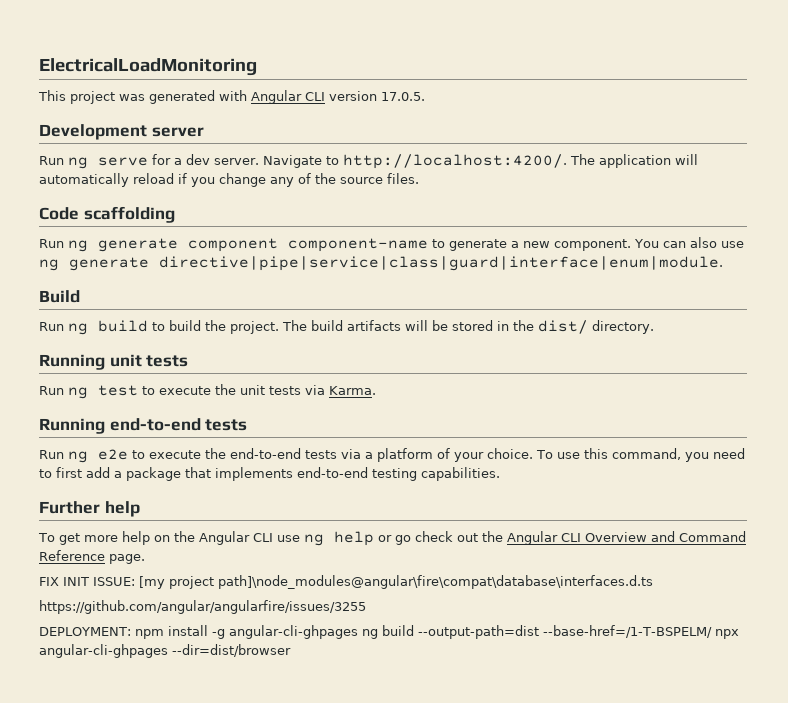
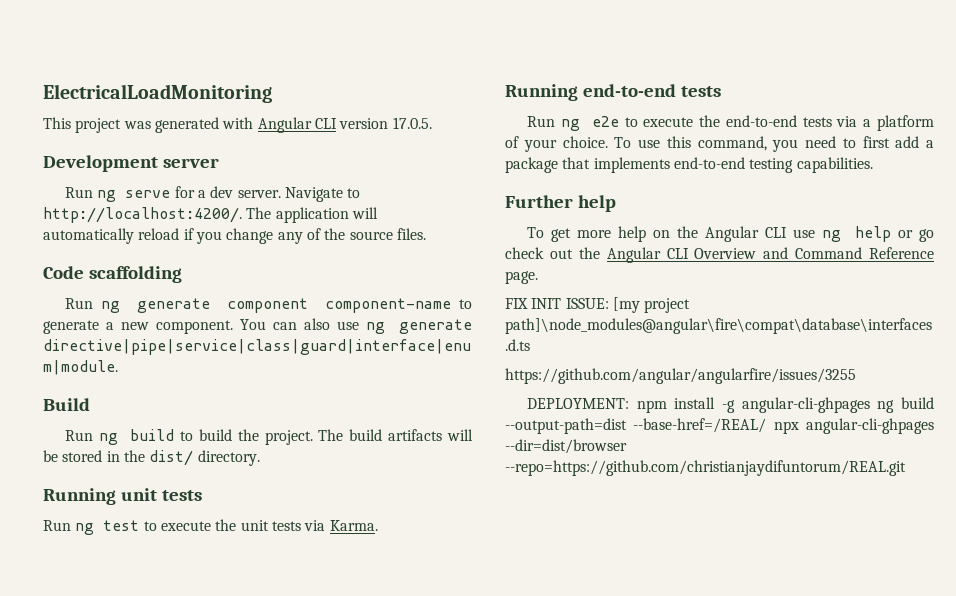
- DEPLOYMENT: npm install -g angular-cli-ghpages ng build --output-path=dist --base-href=/1-T-BSPELM/ npx angular-cli-ghpages --dir=dist/browser
+ DEPLOYMENT: npm install -g angular-cli-ghpages ng build --output-path=dist --base-href=/REAL/ npx angular-cli-ghpages --dir=dist/browser --repo=https://github.com/christianjaydifuntorum/REAL.git

